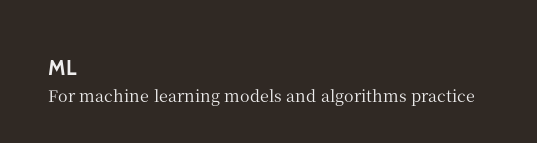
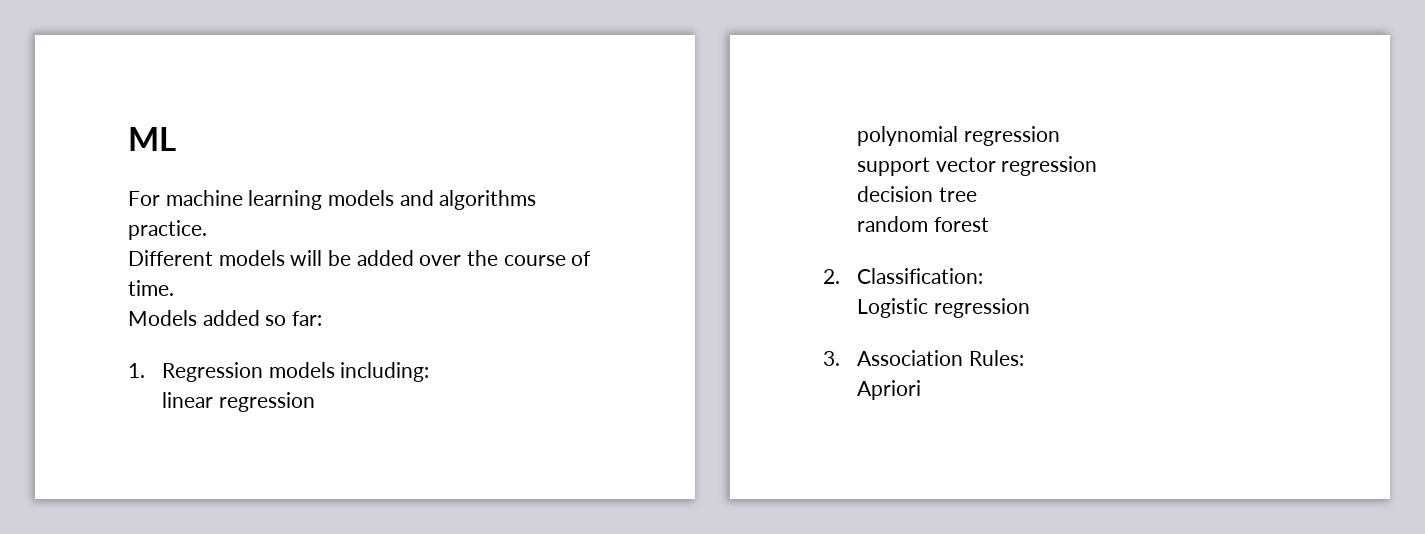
- For machine learning models and algorithms practice
+ For machine learning models and algorithms practice.
+ Different models will be added over the course of time.
+ Models added so far:
+ 1. Regression models including:
+ linear regression
+ polynomial regression
+ support vector regression
+ decision tree
+ random forest
+ 2. Classification:
+ Logistic regression
+ 3. Association Rules:
+ Apriori

